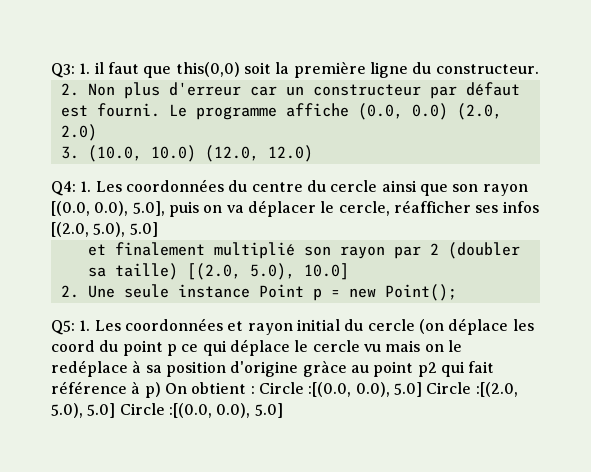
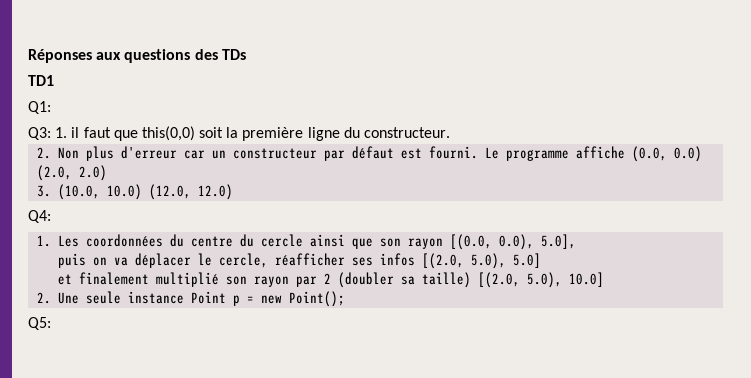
+ Réponses aux questions des TDs
+ TD1
+ Q1:
- Q4: 1. Les coordonnées du centre du cercle ainsi que son rayon [(0.0, 0.0), 5.0], puis on va déplacer le cercle, réafficher ses infos [(2.0, 5.0), 5.0]
+ Q4:
+ 1. Les coordonnées du centre du cercle ainsi que son rayon [(0.0, 0.0), 5.0],
+ puis on va déplacer le cercle, réafficher ses infos [(2.0, 5.0), 5.0]
- Q5: 1. Les coordonnées et rayon initial du cercle (on déplace les coord du point p ce qui déplace le cercle vu mais on le redéplace à sa position d'origine gràce au point p2 qui fait référence à p) On obtient : Circle :[(0.0, 0.0), 5.0] Circle :[(2.0, 5.0), 5.0] Circle :[(0.0, 0.0), 5.0]
+ Q5:

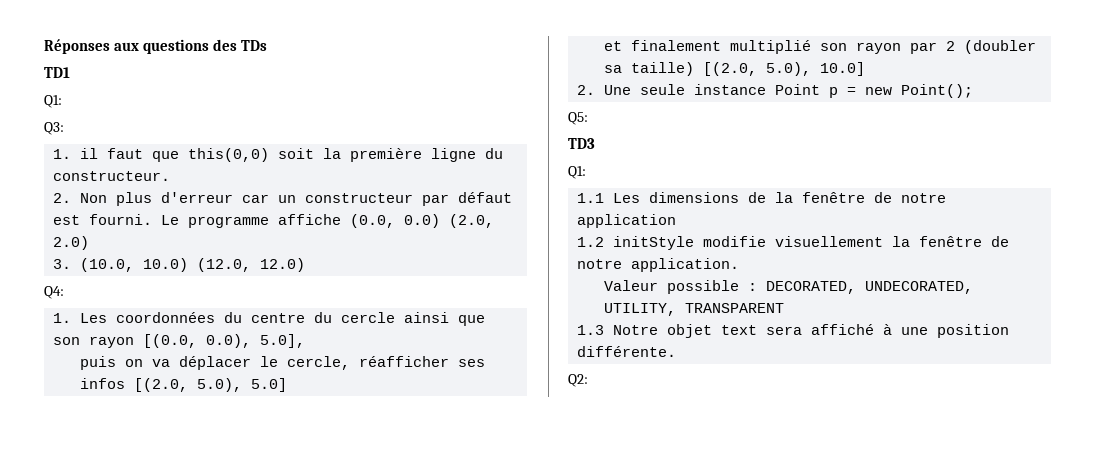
- Q3: 1. il faut que this(0,0) soit la première ligne du constructeur.
+ Q3:
+ 1. il faut que this(0,0) soit la première ligne du constructeur.
+ TD3
+ Q1:
+ 1.1 Les dimensions de la fenêtre de notre application
+ 1.2 initStyle modifie visuellement la fenêtre de notre application.
+ Valeur possible : DECORATED, UNDECORATED, UTILITY, TRANSPARENT
+ 1.3 Notre objet text sera affiché à une position différente.
+ Q2:

